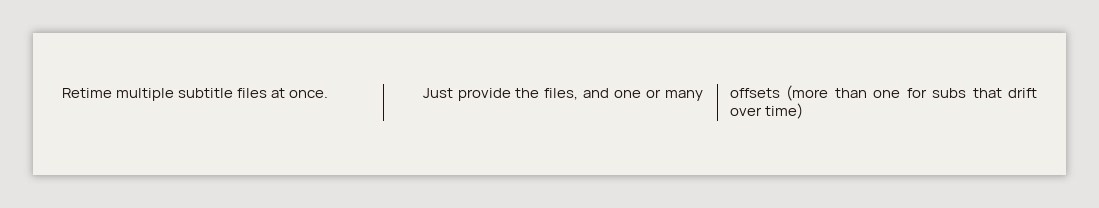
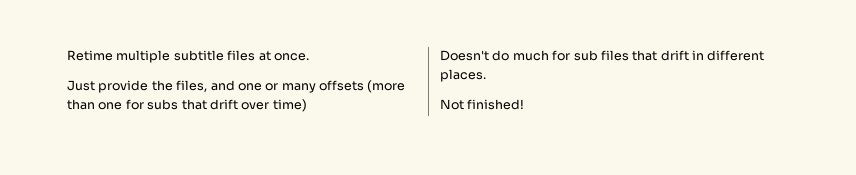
+ Doesn't do much for sub files that drift in different places.
+ Not finished!

